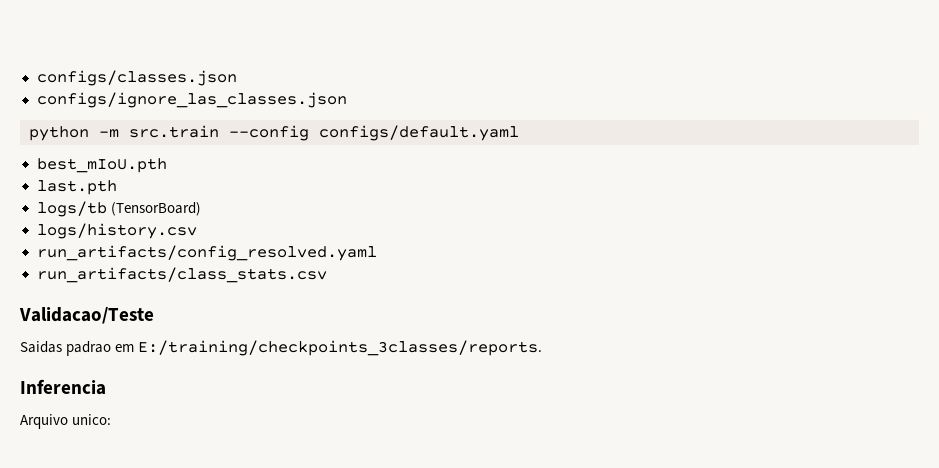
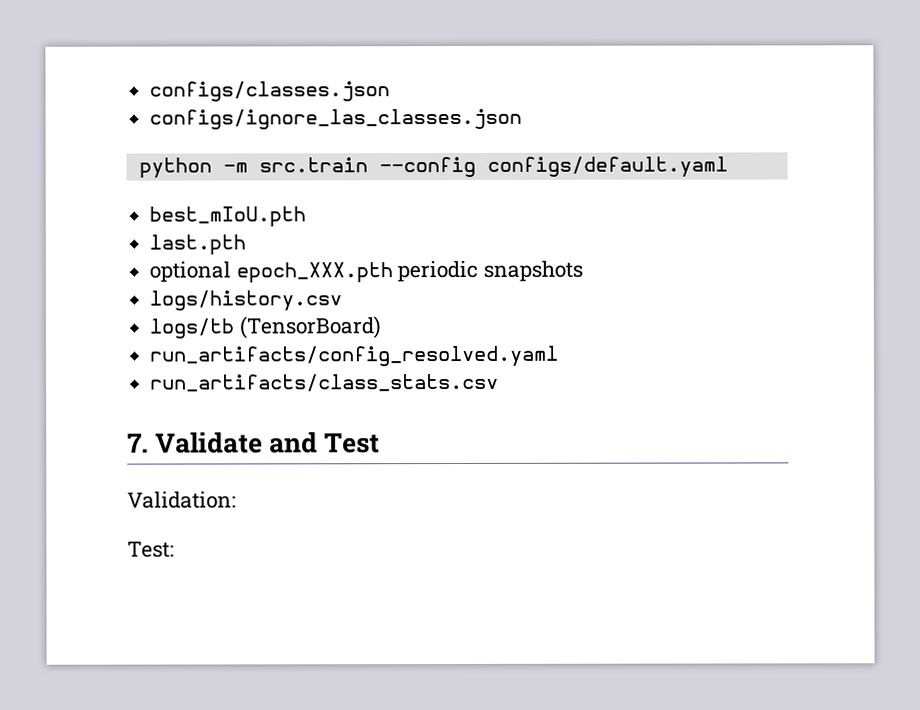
+ optional epoch_XXX.pth periodic snapshots
+ logs/history.csv
- logs/history.csv
- Validacao/Teste
- Saidas padrao em E:/training/checkpoints_3classes/reports.
- Inferencia
- Arquivo unico:
+ 7. Validate and Test
+ Validation:
+ Test:

